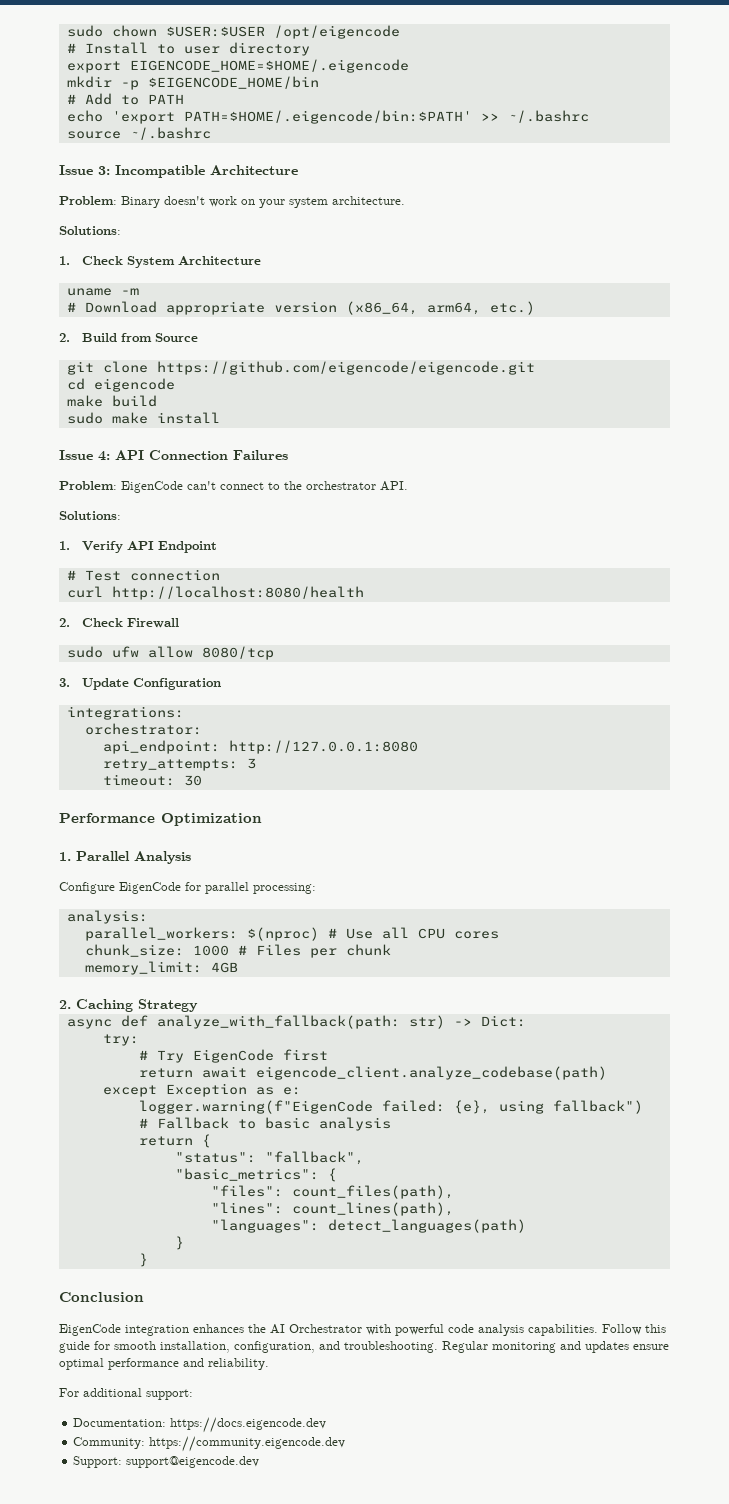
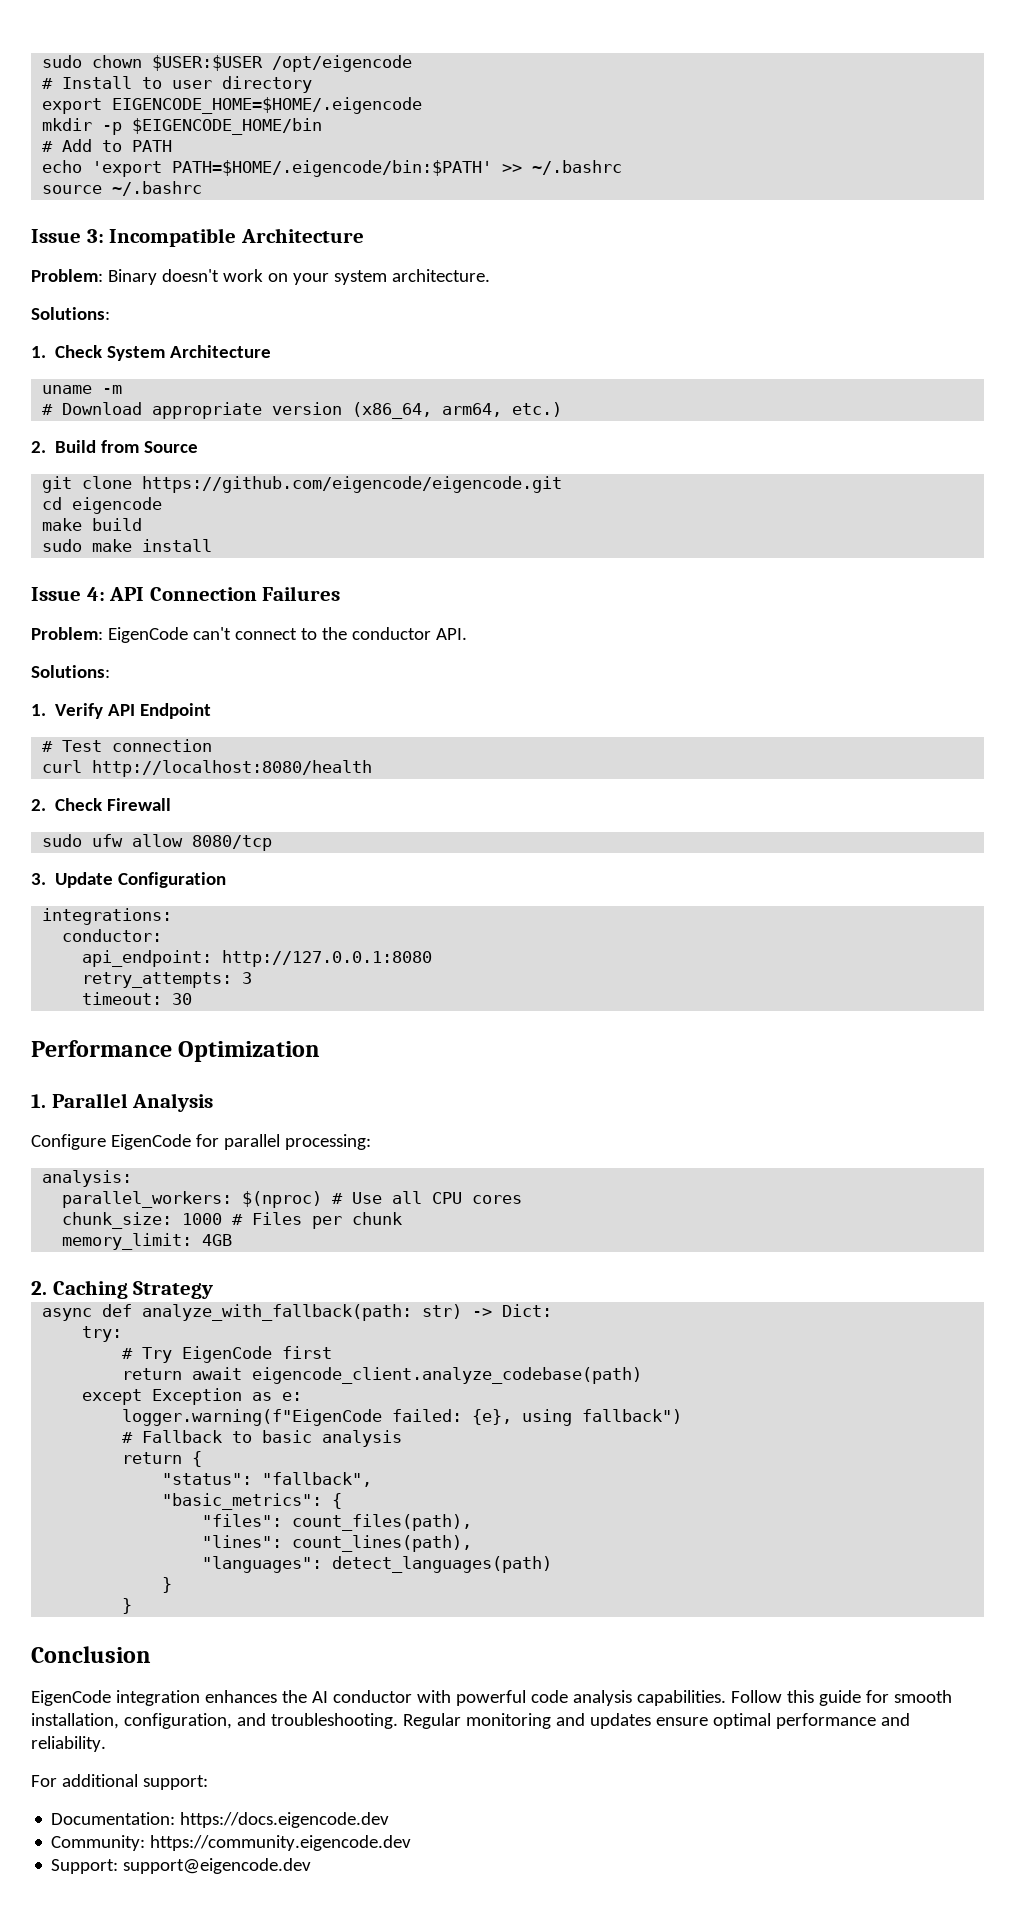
- Problem: EigenCode can't connect to the orchestrator API.
+ Problem: EigenCode can't connect to the conductor API.
- orchestrator:
+ conductor:
- EigenCode integration enhances the AI Orchestrator with powerful code analysis capabilities.
+ EigenCode integration enhances the AI conductor with powerful code analysis capabilities.

